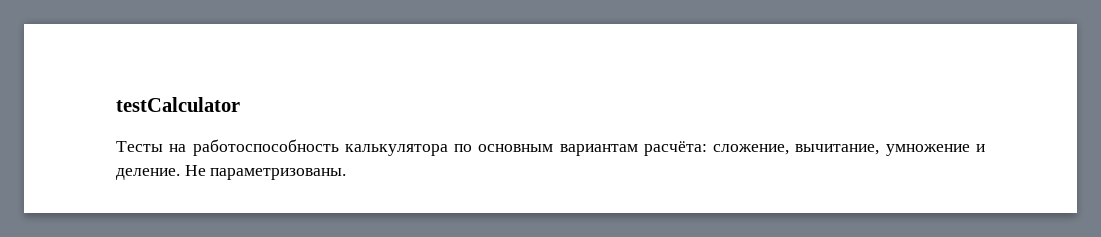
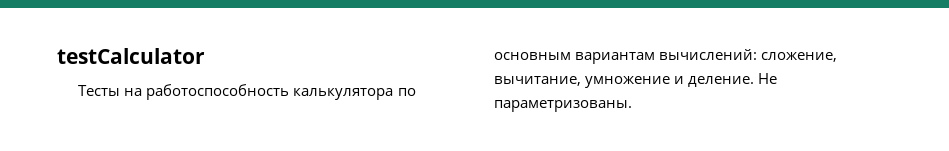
- Тесты на работоспособность калькулятора по основным вариантам расчёта: сложение, вычитание, умножение и деление.
+ Тесты на работоспособность калькулятора по основным вариантам вычислений: сложение, вычитание, умножение и деление.

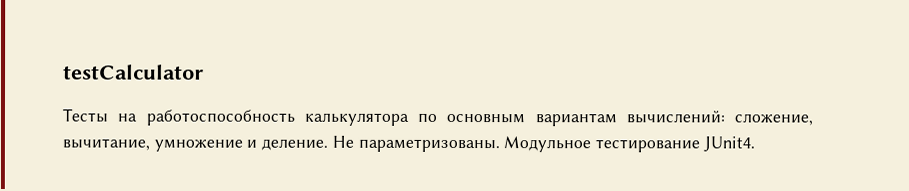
+ Модульное тестирование JUnit4.

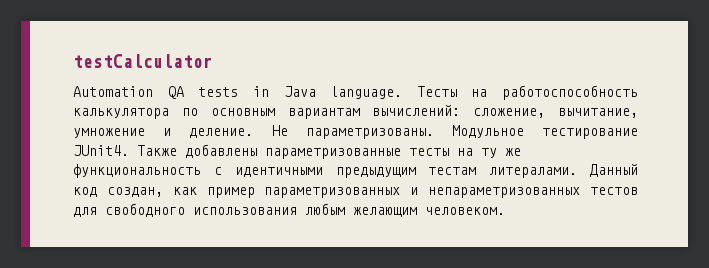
+ Automation QA tests in Java language.
+ Также добавлены параметризованные тесты на ту же функциональность с идентичными предыдущим тестам литералами. Данный код создан, как пример параметризованных и непараметризованных тестов для свободного использования любым желающим человеком.

